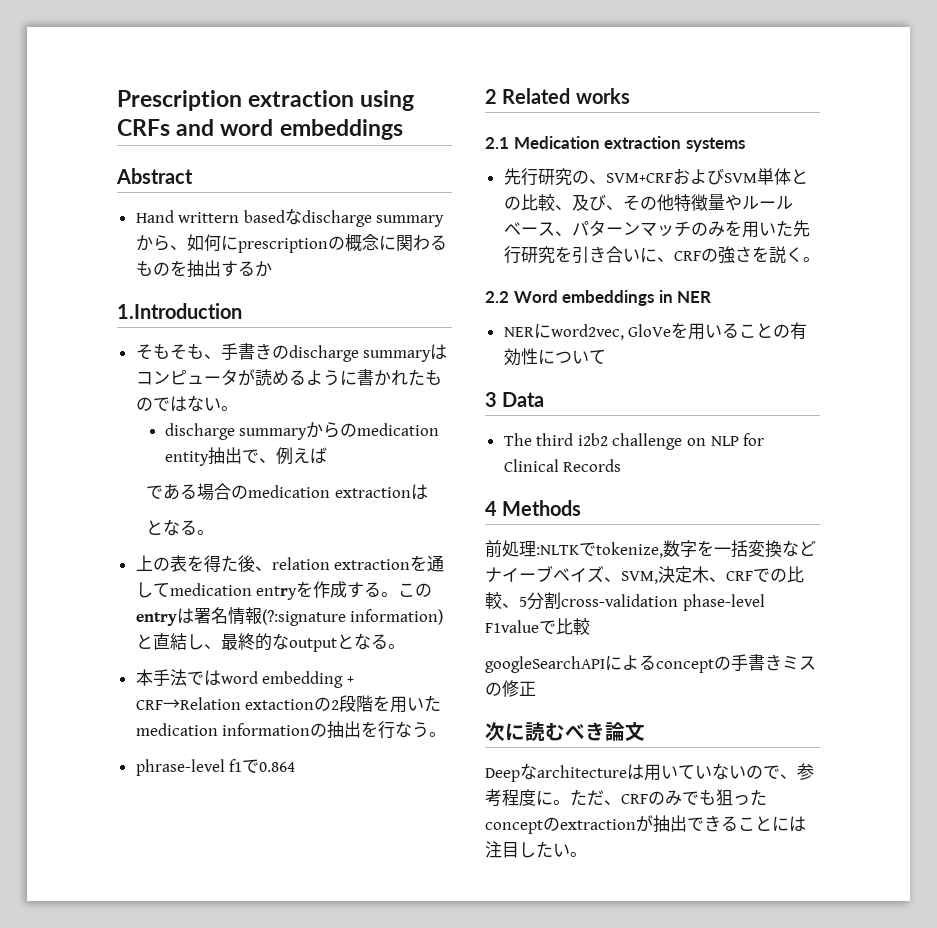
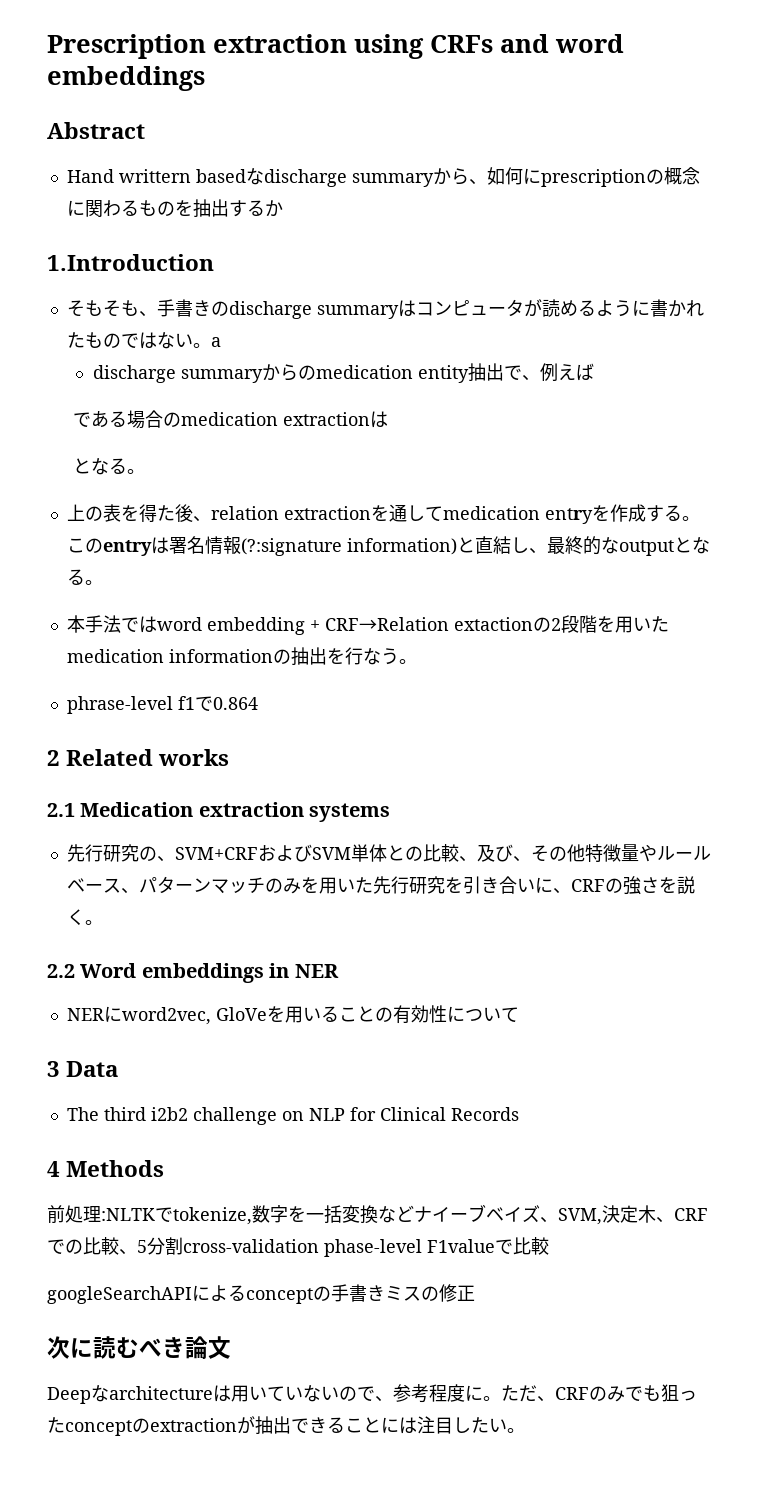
- そもそも、手書きのdischarge summaryはコンピュータが読めるように書かれたものではない。
+ そもそも、手書きのdischarge summaryはコンピュータが読めるように書かれたものではない。a

